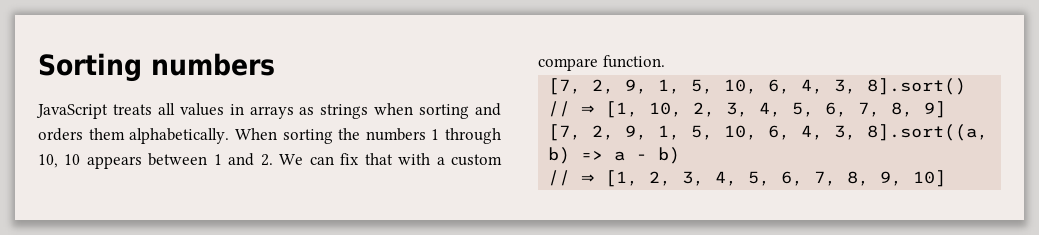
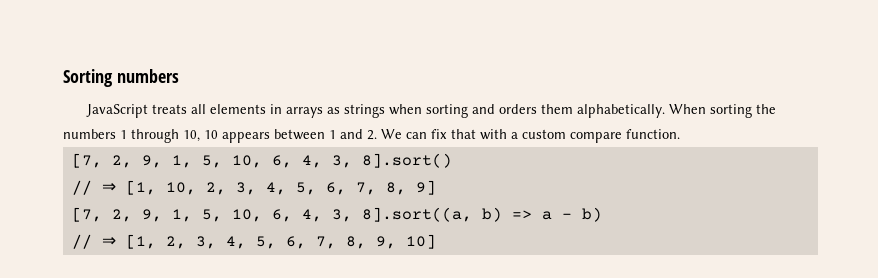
- JavaScript treats all values in arrays as strings when sorting and orders them alphabetically.
+ JavaScript treats all elements in arrays as strings when sorting and orders them alphabetically.

